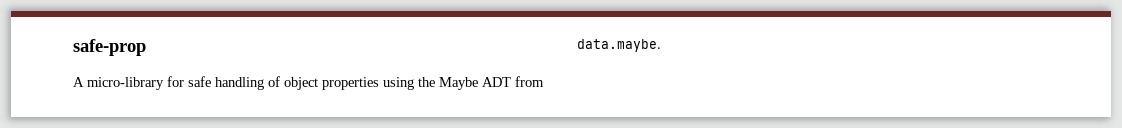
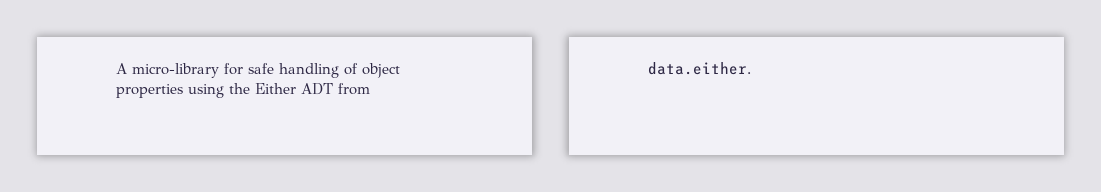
- safe-prop
- A micro-library for safe handling of object properties using the Maybe ADT from data.maybe.
+ A micro-library for safe handling of object properties using the Either ADT from data.either.

